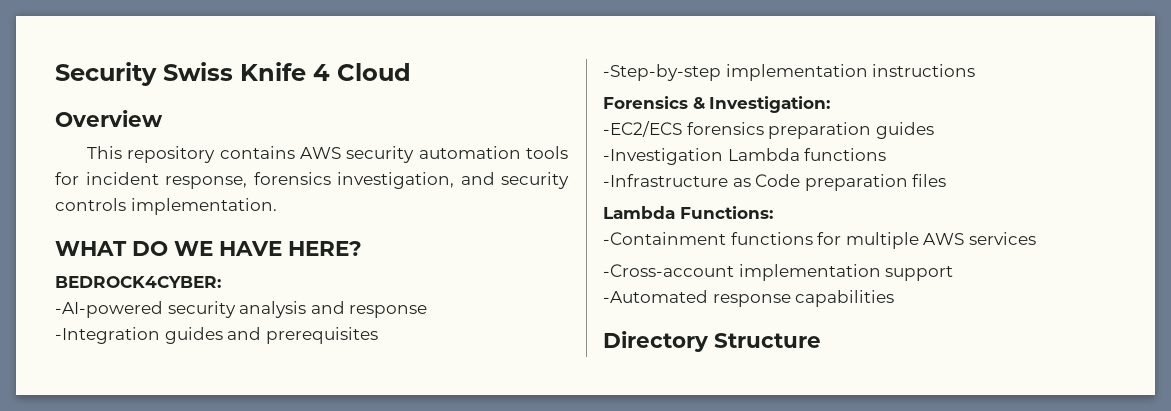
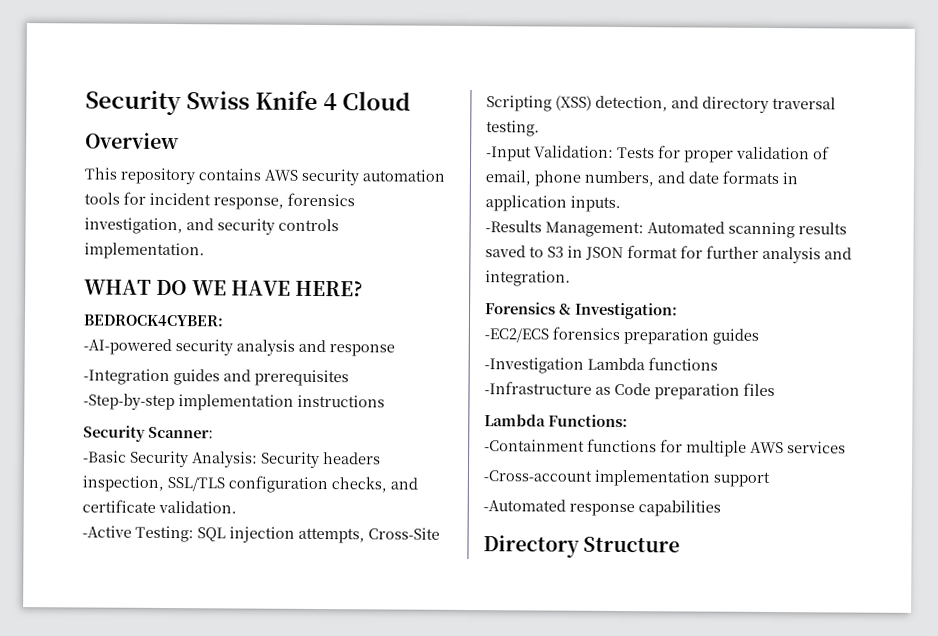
+ Security Scanner:
+ -Basic Security Analysis: Security headers inspection, SSL/TLS configuration checks, and certificate validation.
+ -Active Testing: SQL injection attempts, Cross-Site Scripting (XSS) detection, and directory traversal testing.
+ -Input Validation: Tests for proper validation of email, phone numbers, and date formats in application inputs.
+ -Results Management: Automated scanning results saved to S3 in JSON format for further analysis and integration.

